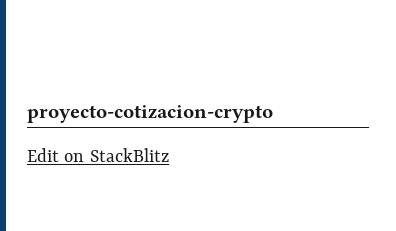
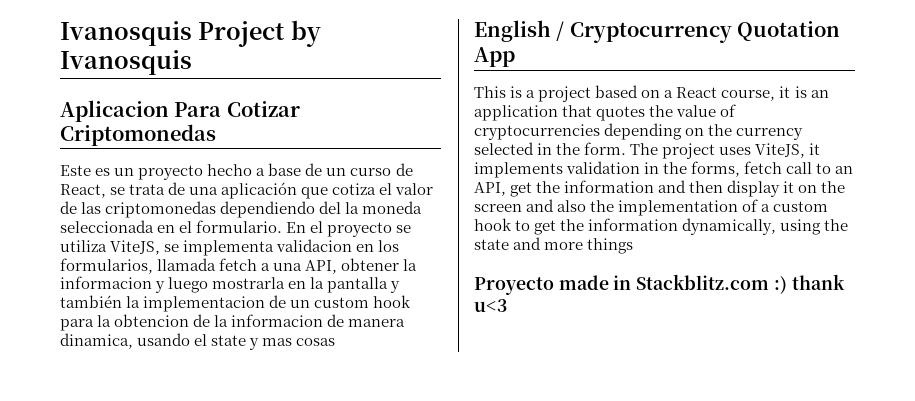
- proyecto-cotizacion-crypto
- Edit on StackBlitz
+ Ivanosquis Project by Ivanosquis
+ Aplicacion Para Cotizar Criptomonedas
+ Este es un proyecto hecho a base de un curso de React, se trata de una aplicación que cotiza el valor de las criptomonedas dependiendo del la moneda seleccionada en el formulario. En el proyecto se utiliza ViteJS, se implementa validacion en los formularios, llamada fetch a una API, obtener la informacion y luego mostrarla en la pantalla y también la implementacion de un custom hook para la obtencion de la informacion de manera dinamica, usando el state y mas cosas
+ English / Cryptocurrency Quotation App
+ This is a project based on a React course, it is an application that quotes the value of cryptocurrencies depending on the currency selected in the form. The project uses ViteJS, it implements validation in the forms, fetch call to an API, get the information and then display it on the screen and also the implementation of a custom hook to get the information dynamically, using the state and more things
+ Proyecto made in Stackblitz.com :) thank u<3

